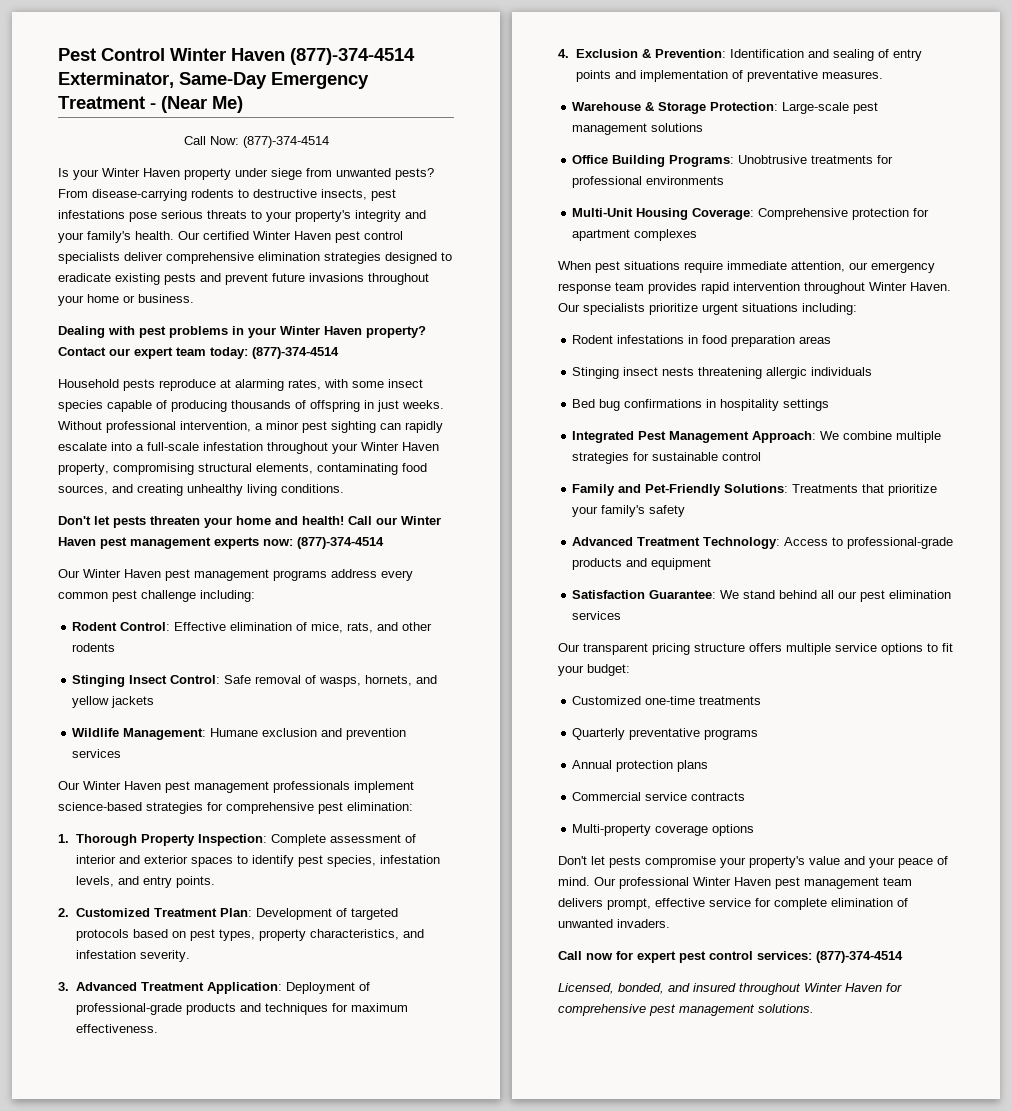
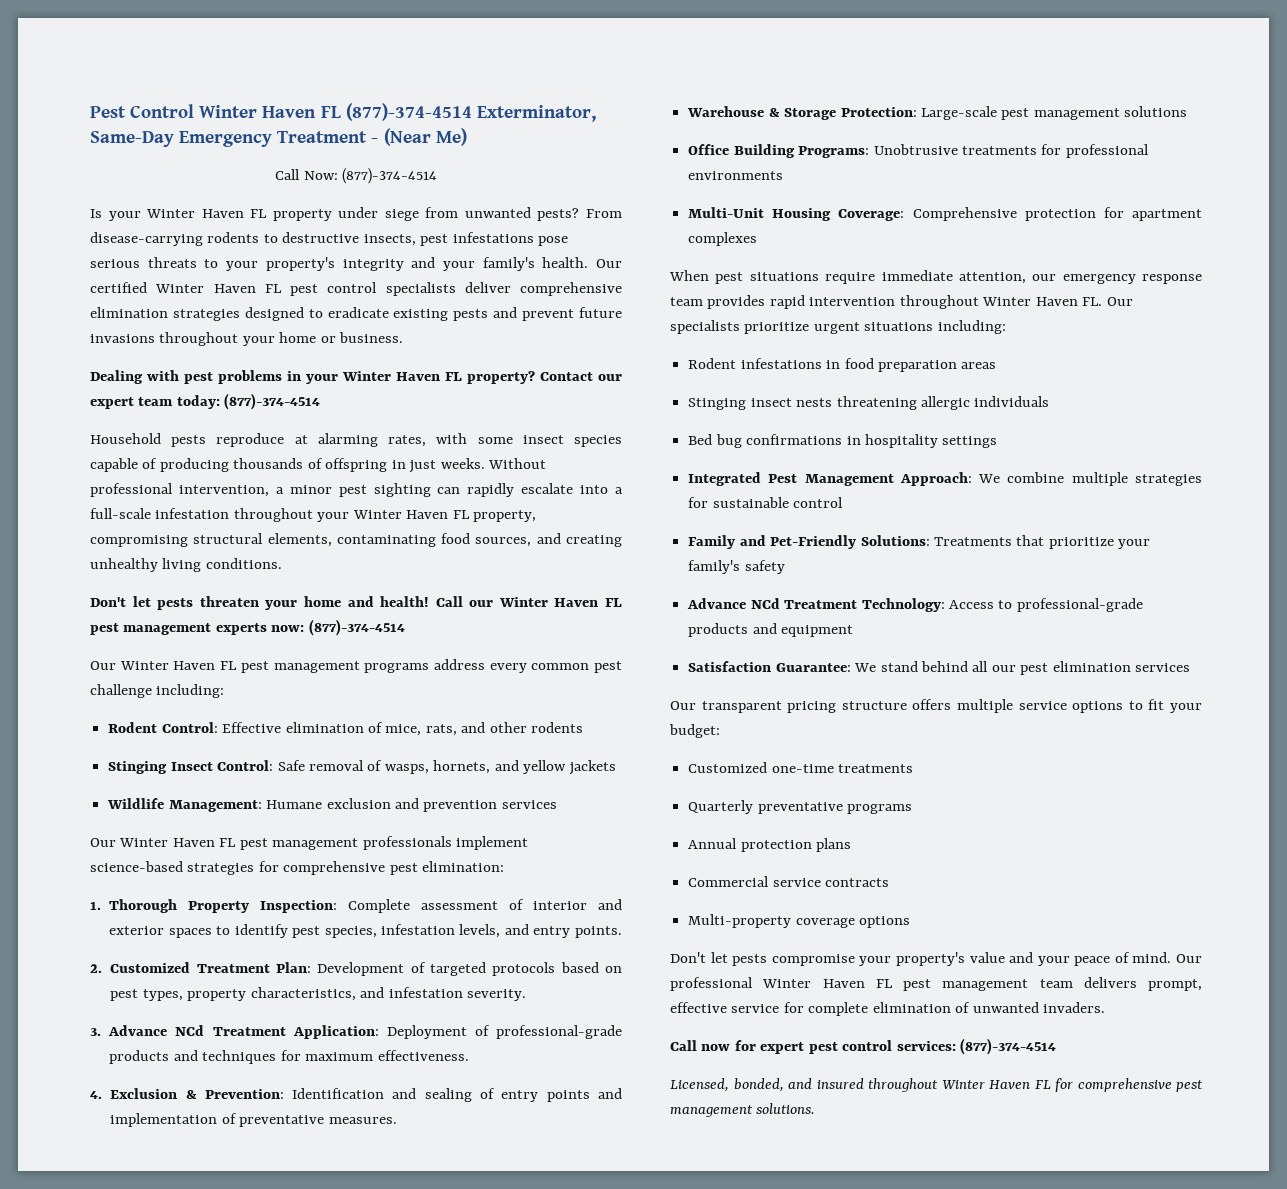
- Pest Control Winter Haven (877)-374-4514 Exterminator, Same-Day Emergency Treatment - (Near Me)
+ Pest Control Winter Haven FL (877)-374-4514 Exterminator, Same-Day Emergency Treatment - (Near Me)
- Is your Winter Haven property under siege from unwanted pests?
+ Is your Winter Haven FL property under siege from unwanted pests?
- Our certified Winter Haven pest control specialists deliver comprehensive elimination strategies designed to eradicate existing pests and prevent future invasions throughout your home or business.
+ Our certified Winter Haven FL pest control specialists deliver comprehensive elimination strategies designed to eradicate existing pests and prevent future invasions throughout your home or business.
- Dealing with pest problems in your Winter Haven property?
+ Dealing with pest problems in your Winter Haven FL property?
- Without professional intervention, a minor pest sighting can rapidly escalate into a full-scale infestation throughout your Winter Haven property, compromising structural elements, contaminating food sources, and creating unhealthy living conditions.
+ Without professional intervention, a minor pest sighting can rapidly escalate into a full-scale infestation throughout your Winter Haven FL property, compromising structural elements, contaminating food sources, and creating unhealthy living conditions.
- Call our Winter Haven pest management experts now: (877)-374-4514
+ Call our Winter Haven FL pest management experts now: (877)-374-4514
- Our Winter Haven pest management programs address every common pest challenge including:
+ Our Winter Haven FL pest management programs address every common pest challenge including:
- Our Winter Haven pest management professionals implement science-based strategies for comprehensive pest elimination:
+ Our Winter Haven FL pest management professionals implement science-based strategies for comprehensive pest elimination:
- 3. Advanced Treatment Application: Deployment of professional-grade products and techniques for maximum effectiveness.
+ 3. Advance NCd Treatment Application: Deployment of professional-grade products and techniques for maximum effectiveness.
- When pest situations require immediate attention, our emergency response team provides rapid intervention throughout Winter Haven. Our specialists prioritize urgent situations including:
+ When pest situations require immediate attention, our emergency response team provides rapid intervention throughout Winter Haven FL. Our specialists prioritize urgent situations including:
- Advanced Treatment Technology: Access to professional-grade products and equipment
+ Advance NCd Treatment Technology: Access to professional-grade products and equipment
- Our professional Winter Haven pest management team delivers prompt, effective service for complete elimination of unwanted invaders.
+ Our professional Winter Haven FL pest management team delivers prompt, effective service for complete elimination of unwanted invaders.
- Licensed, bonded, and insured throughout Winter Haven for comprehensive pest management solutions.
+ Licensed, bonded, and insured throughout Winter Haven FL for comprehensive pest management solutions.

